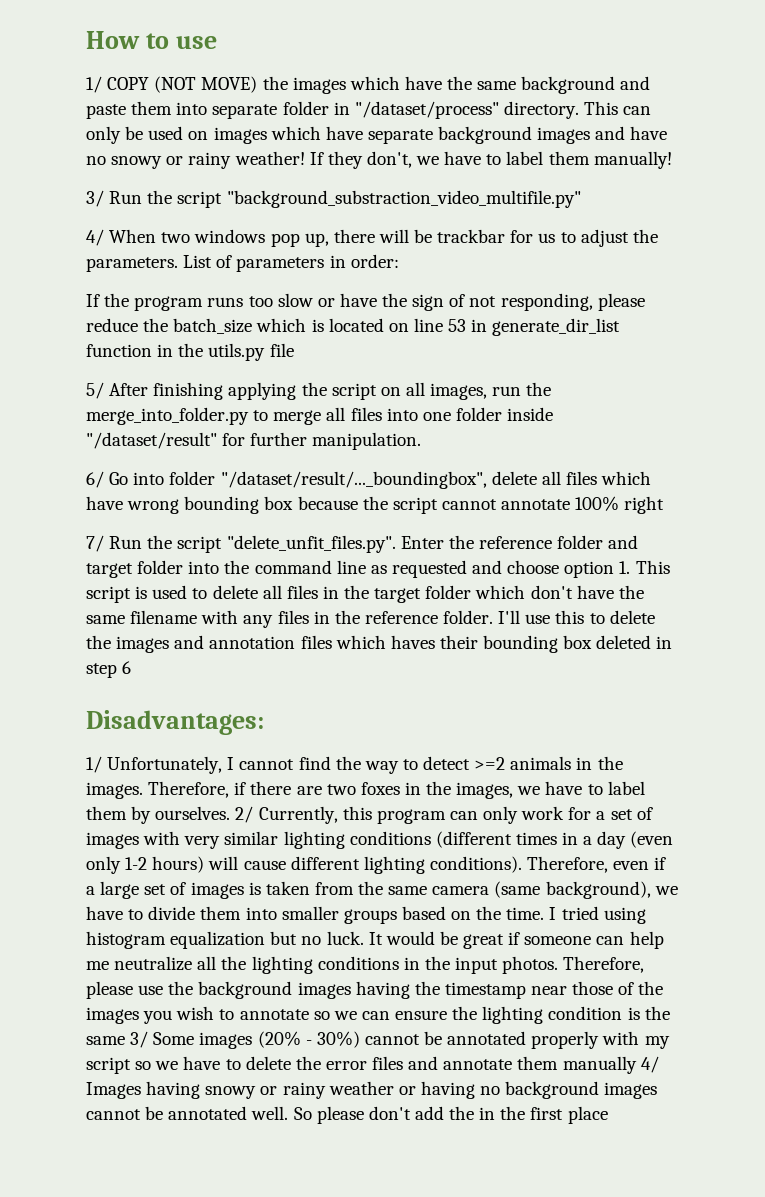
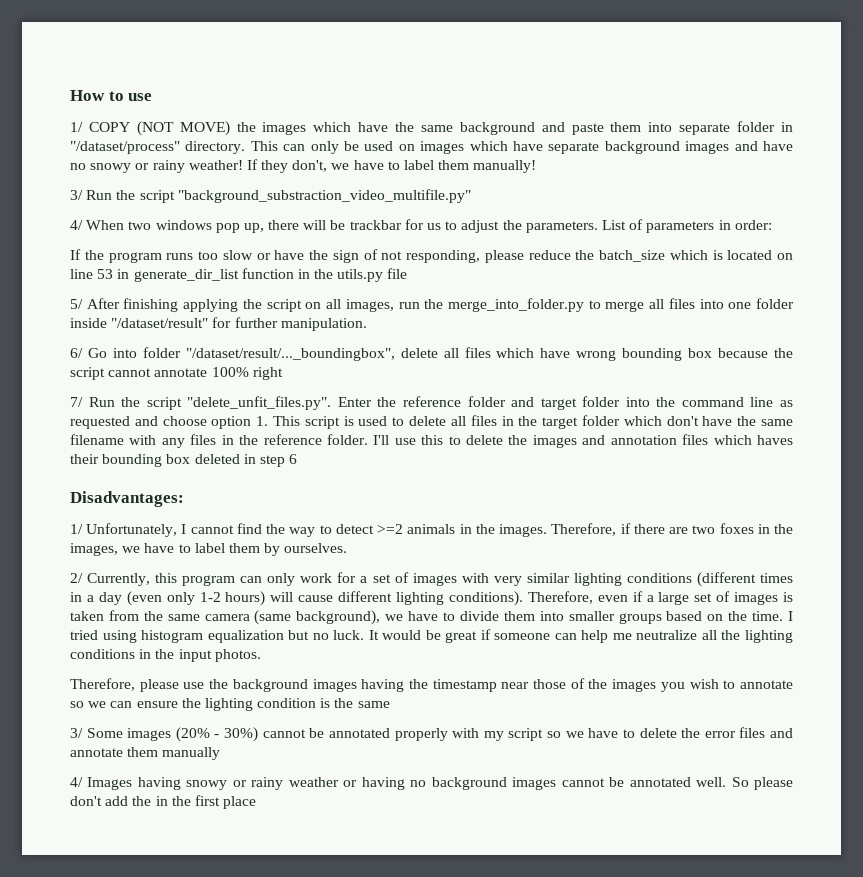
- Therefore, if there are two foxes in the images, we have to label them by ourselves. 2/ Currently, this program can only work for a set of images with very similar lighting conditions (different times in a day (even only 1-2 hours) will cause different lighting conditions).
+ Therefore, if there are two foxes in the images, we have to label them by ourselves.
+ 2/ Currently, this program can only work for a set of images with very similar lighting conditions (different times in a day (even only 1-2 hours) will cause different lighting conditions).
- It would be great if someone can help me neutralize all the lighting conditions in the input photos. Therefore, please use the background images having the timestamp near those of the images you wish to annotate so we can ensure the lighting condition is the same 3/ Some images (20% - 30%) cannot be annotated properly with my script so we have to delete the error files and annotate them manually 4/ Images having snowy or rainy weather or having no background images cannot be annotated well.
+ It would be great if someone can help me neutralize all the lighting conditions in the input photos.
+ Therefore, please use the background images having the timestamp near those of the images you wish to annotate so we can ensure the lighting condition is the same
+ 3/ Some images (20% - 30%) cannot be annotated properly with my script so we have to delete the error files and annotate them manually
+ 4/ Images having snowy or rainy weather or having no background images cannot be annotated well.

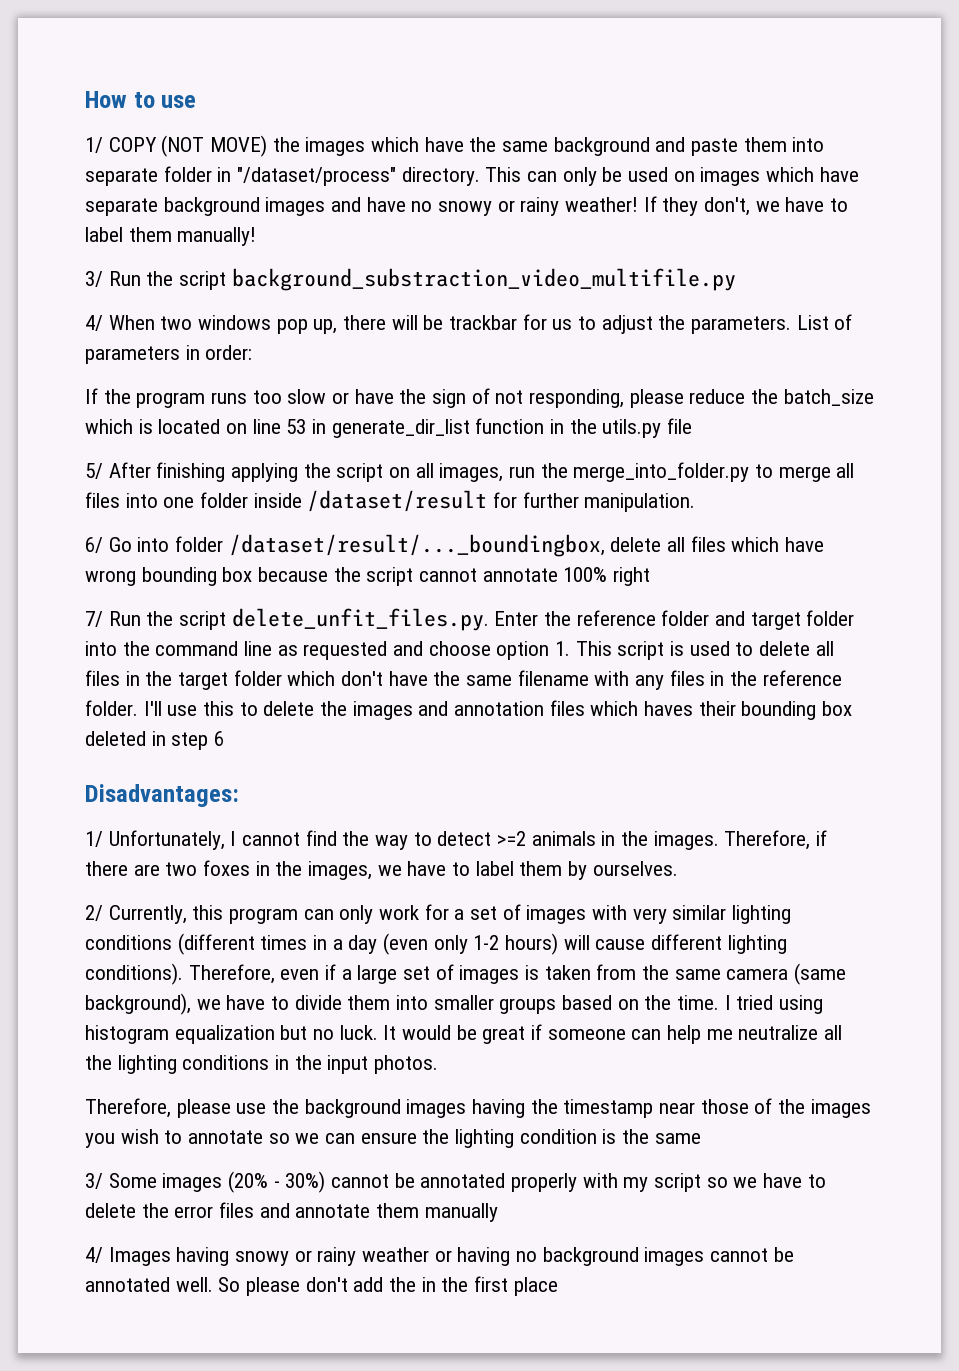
- 3/ Run the script "background_substraction_video_multifile.py"
+ 3/ Run the script background_substraction_video_multifile.py
- 5/ After finishing applying the script on all images, run the merge_into_folder.py to merge all files into one folder inside "/dataset/result" for further manipulation.
+ 5/ After finishing applying the script on all images, run the merge_into_folder.py to merge all files into one folder inside /dataset/result for further manipulation.
- 6/ Go into folder "/dataset/result/..._boundingbox", delete all files which have wrong bounding box because the script cannot annotate 100% right
+ 6/ Go into folder /dataset/result/..._boundingbox, delete all files which have wrong bounding box because the script cannot annotate 100% right
- 7/ Run the script "delete_unfit_files.py". Enter the reference folder and target folder into the command line as requested and choose option 1. This script is used to delete all files in the target folder which don't have the same filename with any files in the reference folder.
+ 7/ Run the script delete_unfit_files.py. Enter the reference folder and target folder into the command line as requested and choose option 1. This script is used to delete all files in the target folder which don't have the same filename with any files in the reference folder.

